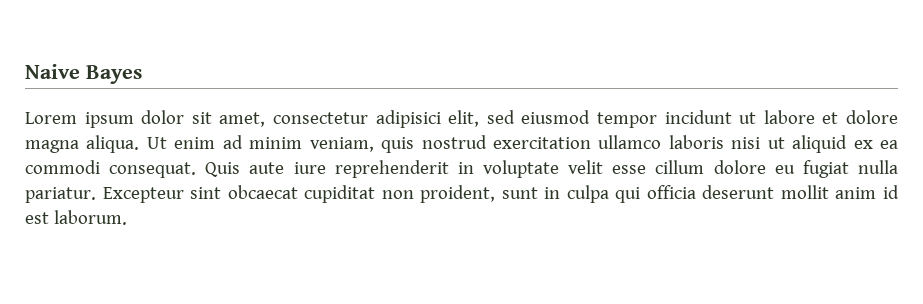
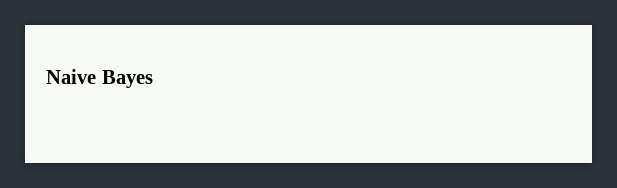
- Lorem ipsum dolor sit amet, consectetur adipisici elit, sed eiusmod tempor incidunt ut labore et dolore magna aliqua. Ut enim ad minim veniam, quis nostrud exercitation ullamco laboris nisi ut aliquid ex ea commodi consequat. Quis aute iure reprehenderit in voluptate velit esse cillum dolore eu fugiat nulla pariatur. Excepteur sint obcaecat cupiditat non proident, sunt in culpa qui officia deserunt mollit anim id est laborum.

